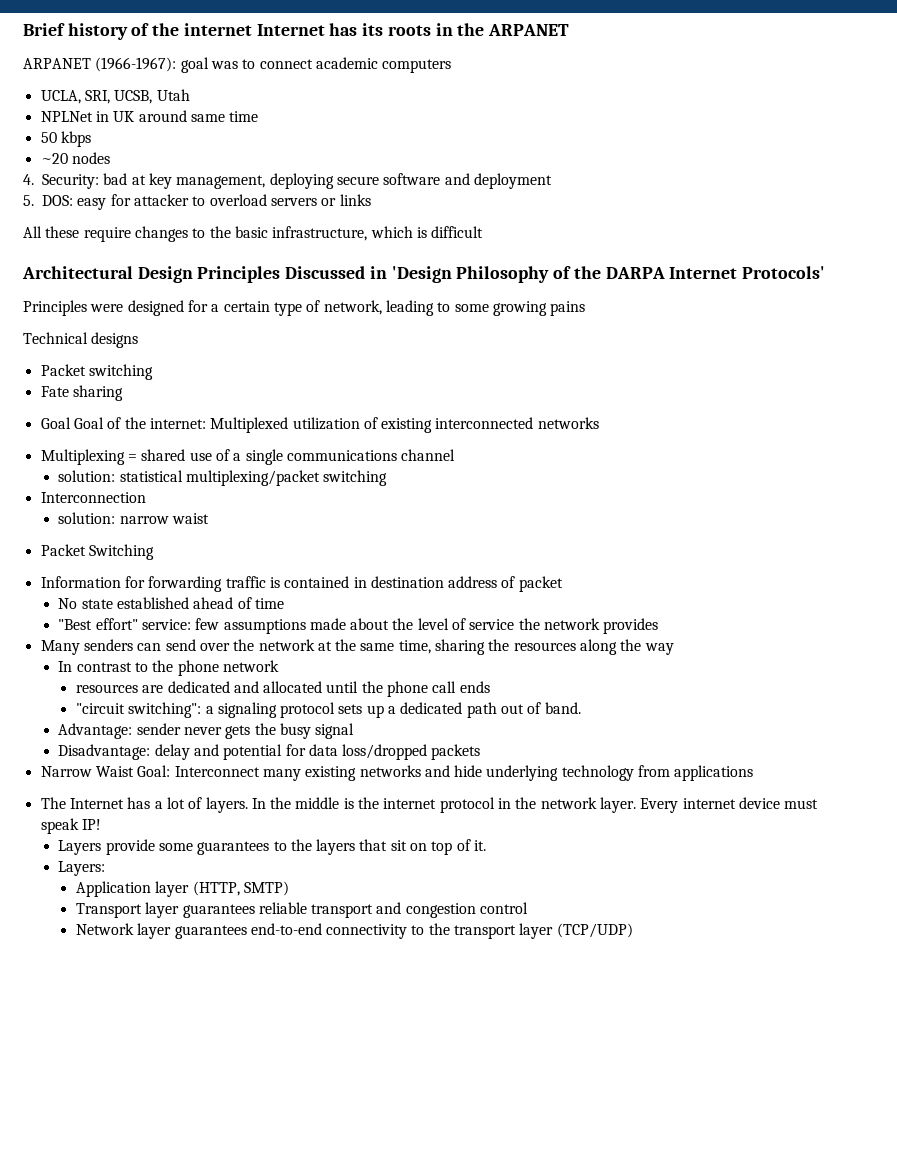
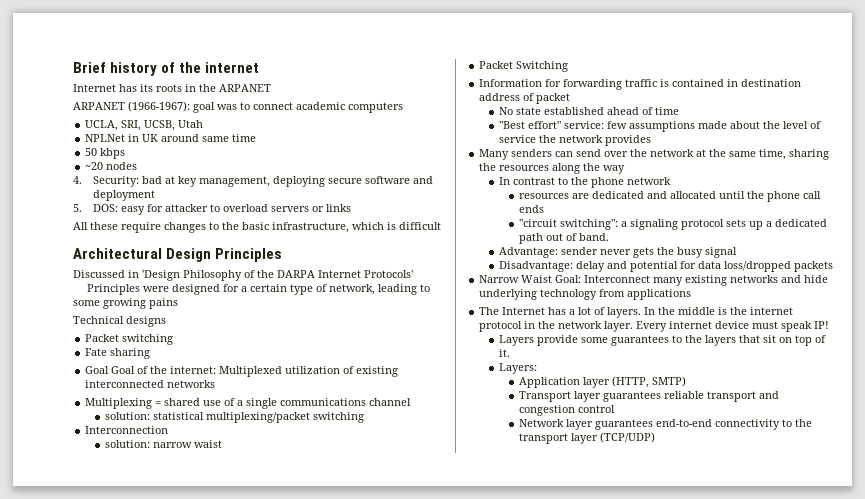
- Brief history of the internet Internet has its roots in the ARPANET
+ Brief history of the internet
+ Internet has its roots in the ARPANET
- Architectural Design Principles Discussed in 'Design Philosophy of the DARPA Internet Protocols'
+ Architectural Design Principles
+ Discussed in 'Design Philosophy of the DARPA Internet Protocols'

